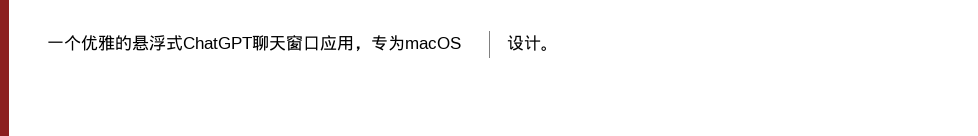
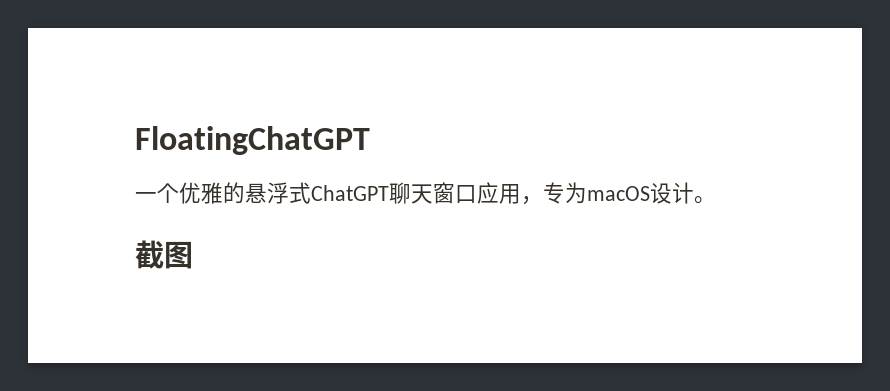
+ FloatingChatGPT
+ 截图

